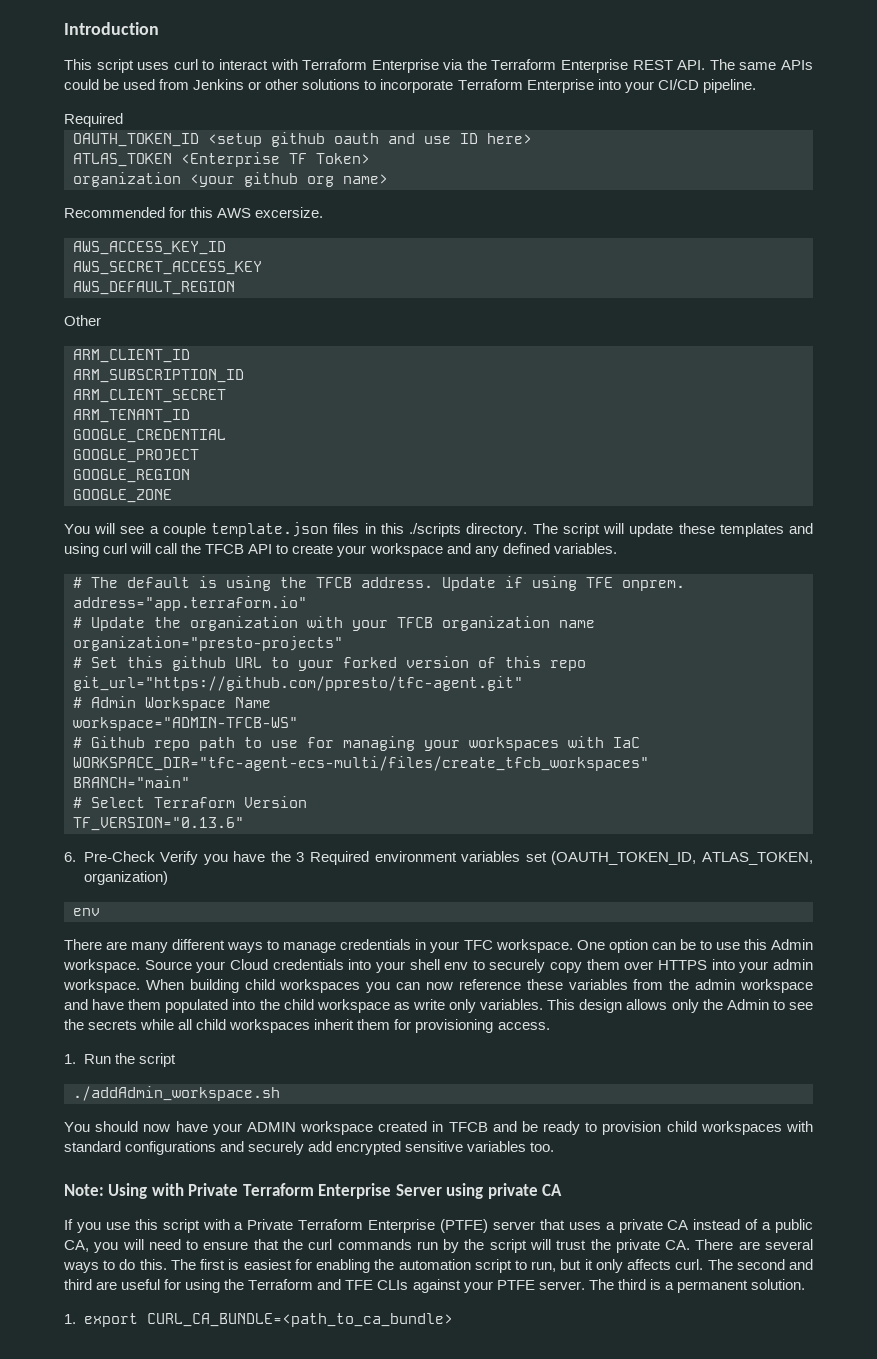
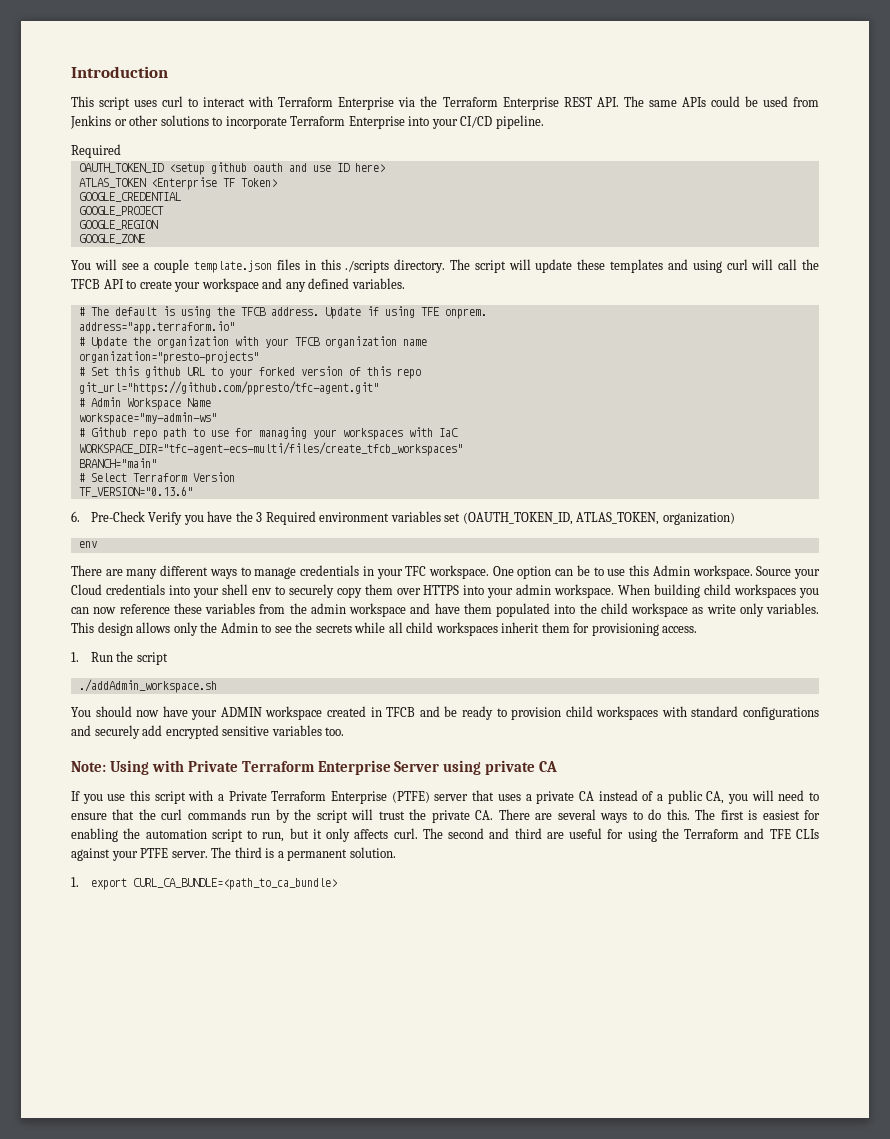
- organization <your github org name>
- Recommended for this AWS excersize.
- AWS_ACCESS_KEY_ID
- AWS_SECRET_ACCESS_KEY
- AWS_DEFAULT_REGION
- Other
- ARM_CLIENT_ID
- ARM_SUBSCRIPTION_ID
- ARM_CLIENT_SECRET
- ARM_TENANT_ID
- workspace="ADMIN-TFCB-WS"
+ workspace="my-admin-ws"

